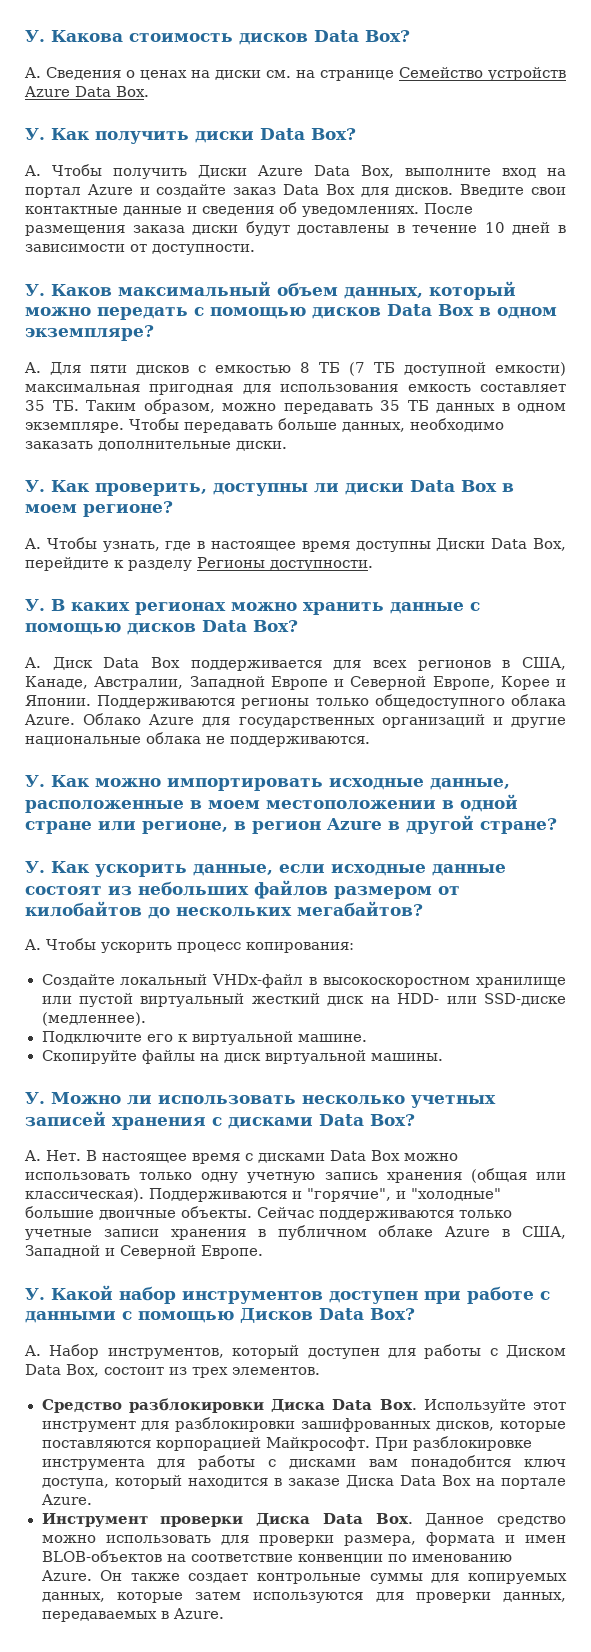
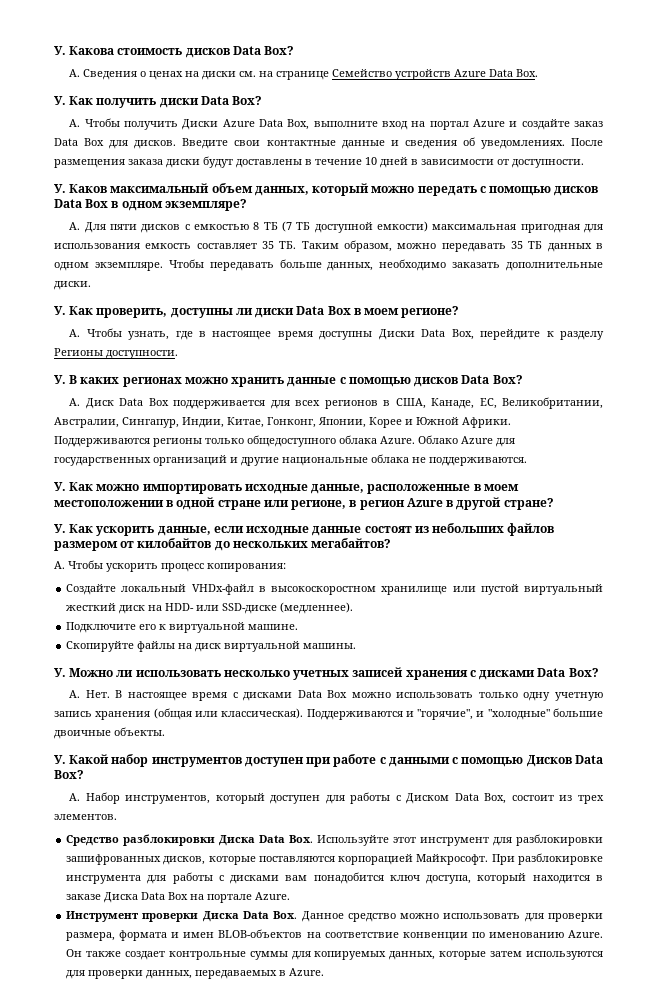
- A. Диск Data Box поддерживается для всех регионов в США, Канаде, Австралии, Западной Европе и Северной Европе, Корее и Японии.
+ A. Диск Data Box поддерживается для всех регионов в США, Канаде, ЕС, Великобритании, Австралии, Сингапур, Индии, Китае, Гонконг, Японии, Корее и Южной Африки.
- Сейчас поддерживаются только учетные записи хранения в публичном облаке Azure в США, Западной и Северной Европе.

